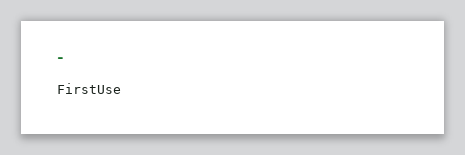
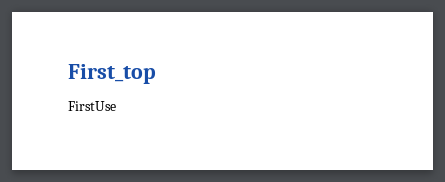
- -
+ First_top

